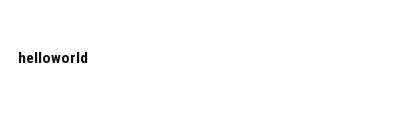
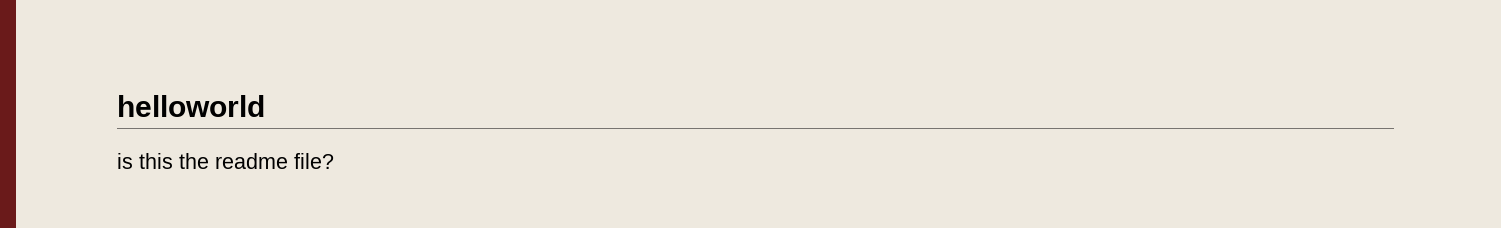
+ is this the readme file?

